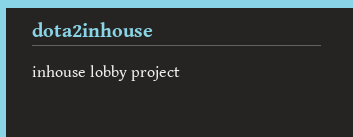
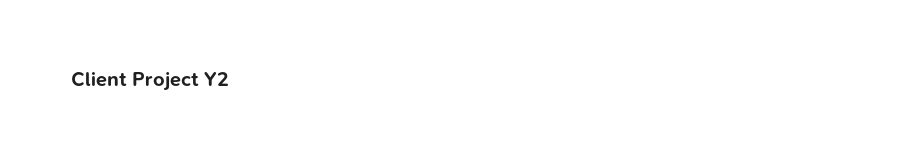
- dota2inhouse
- inhouse lobby project
+ Client Project Y2

